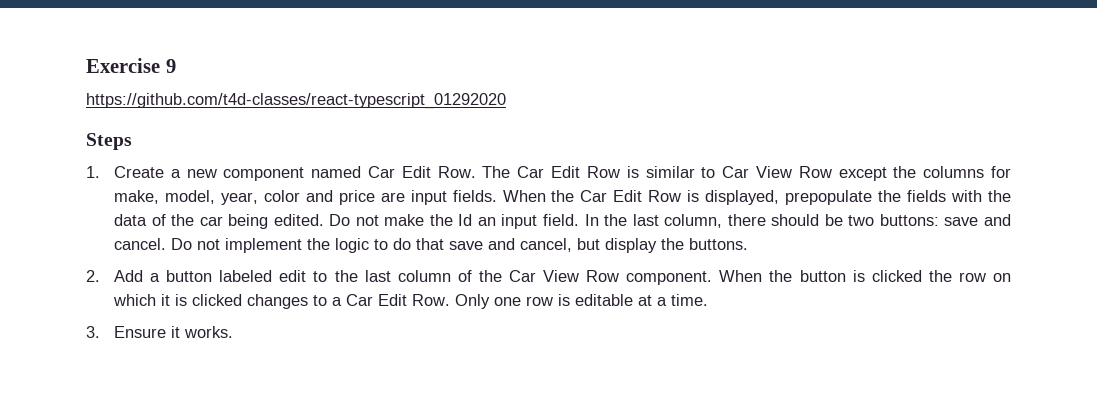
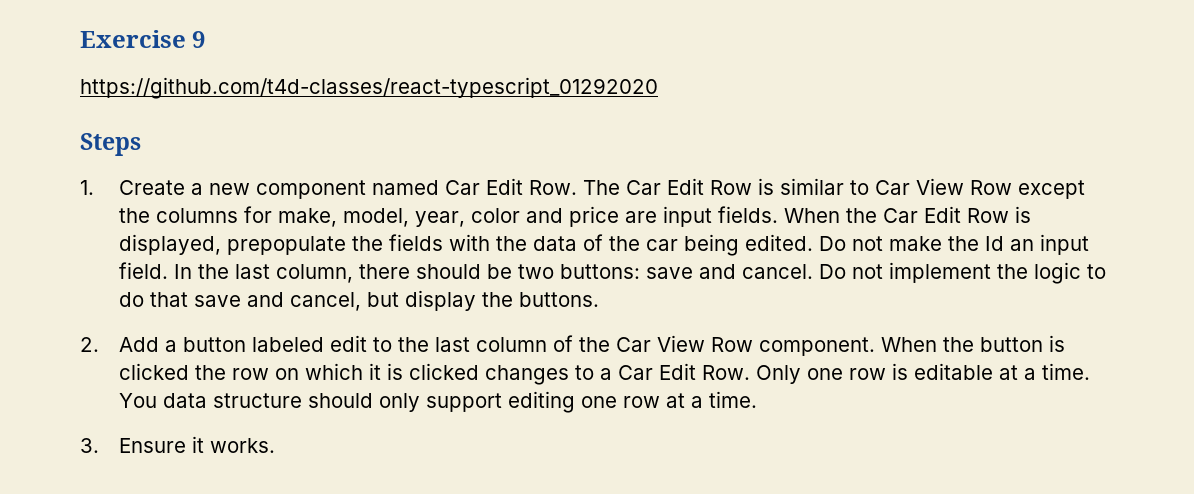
+ You data structure should only support editing one row at a time.

